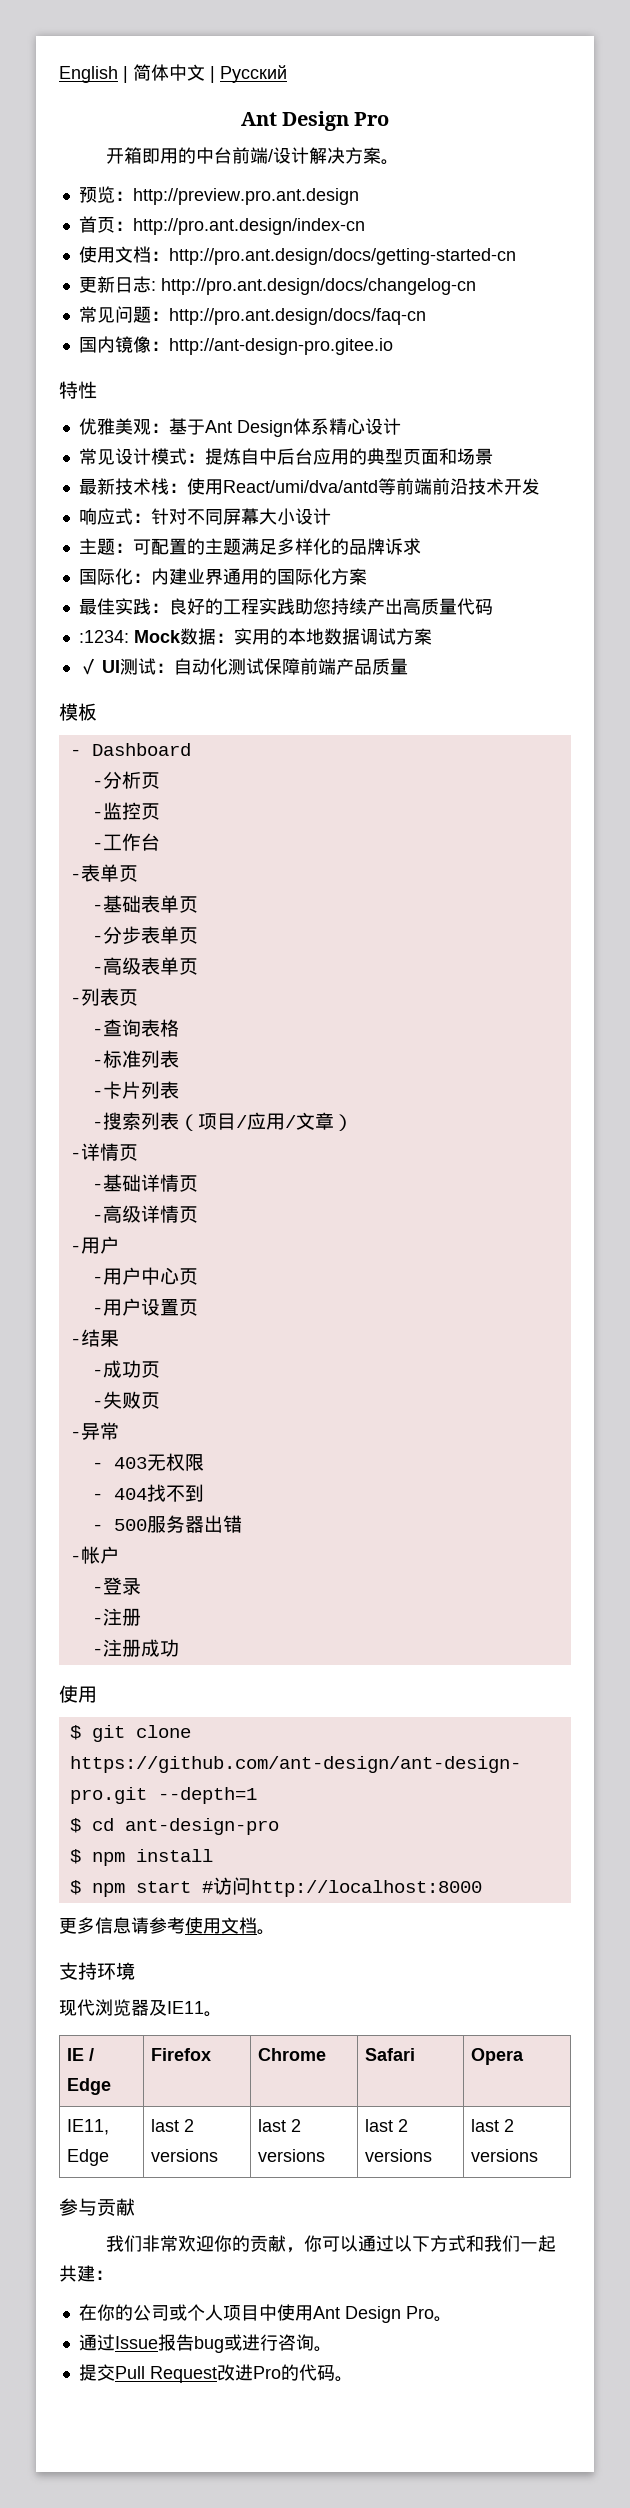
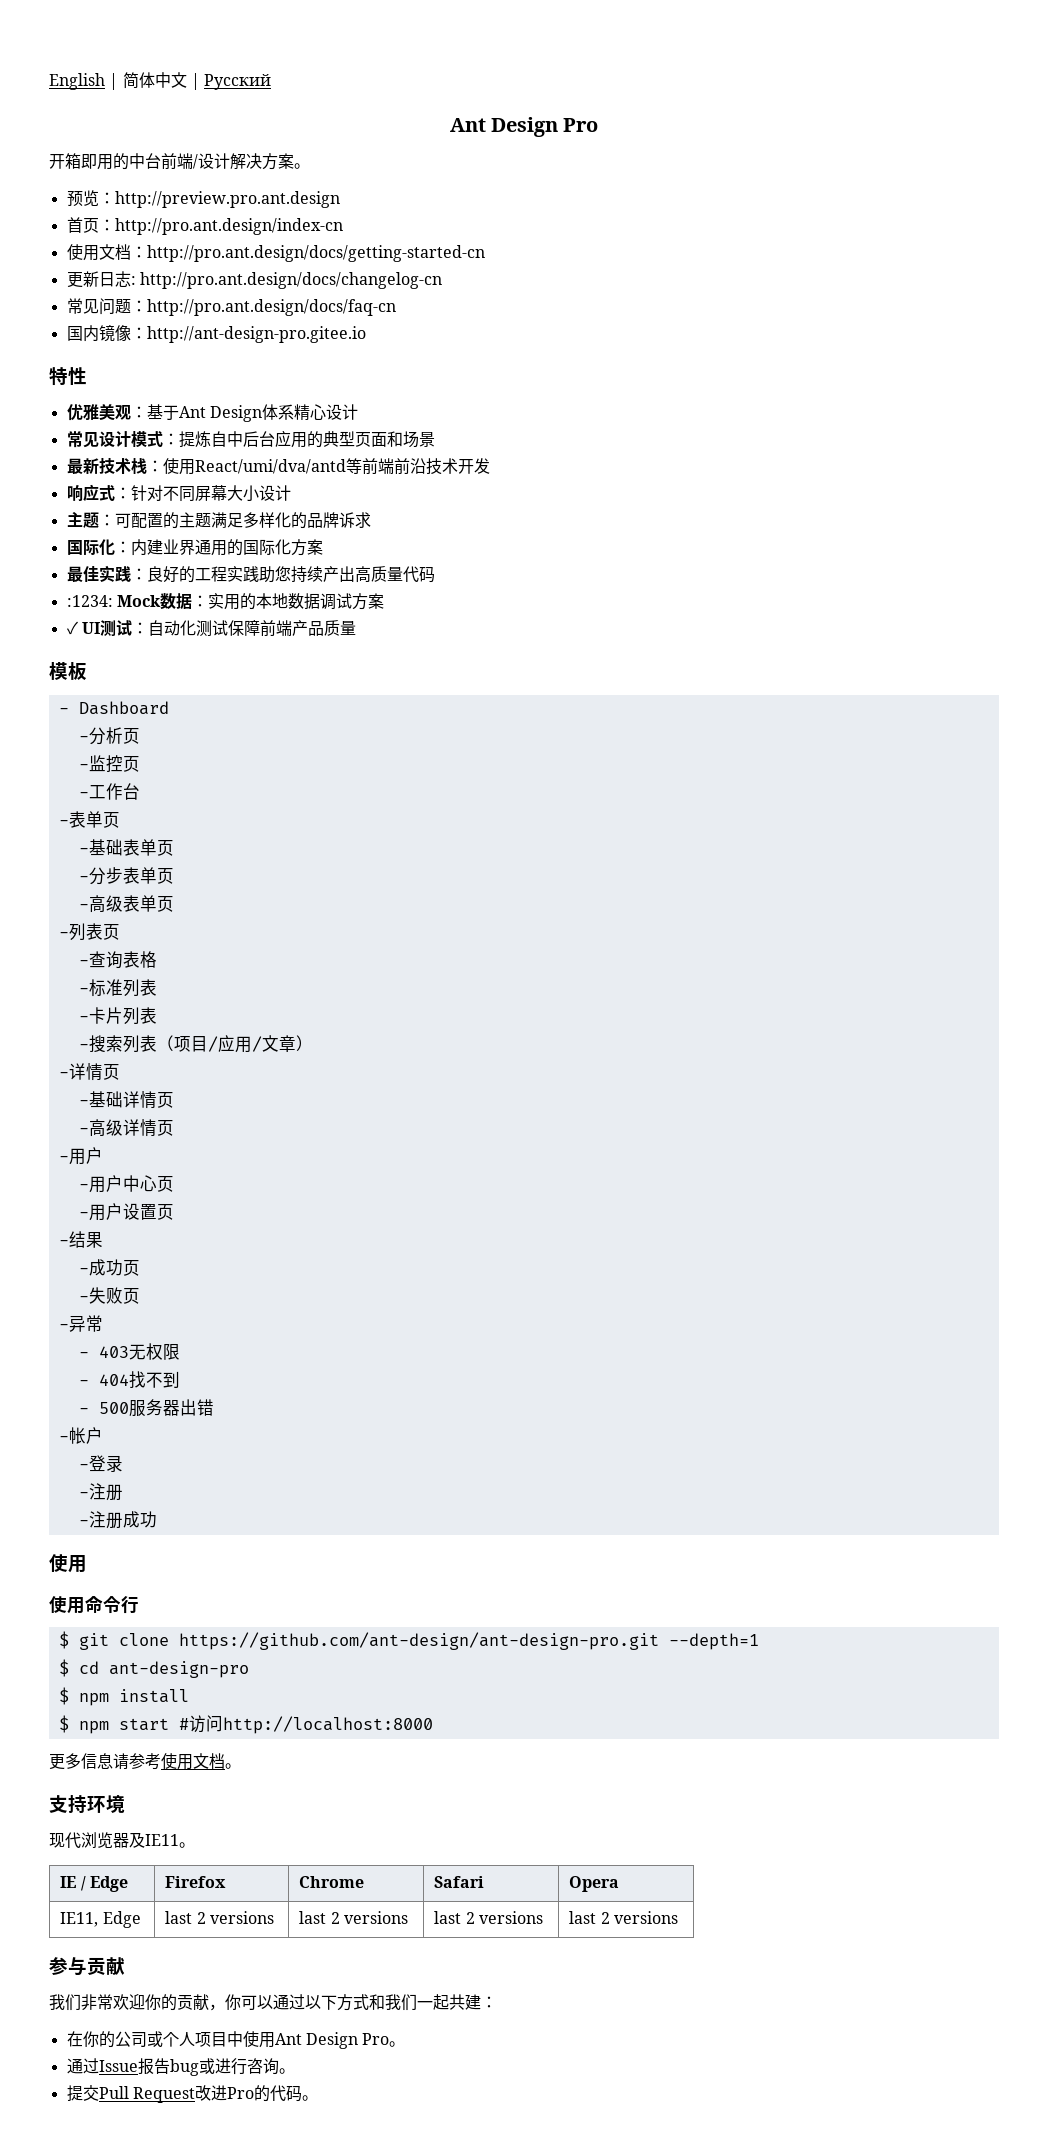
+ 使用命令行

